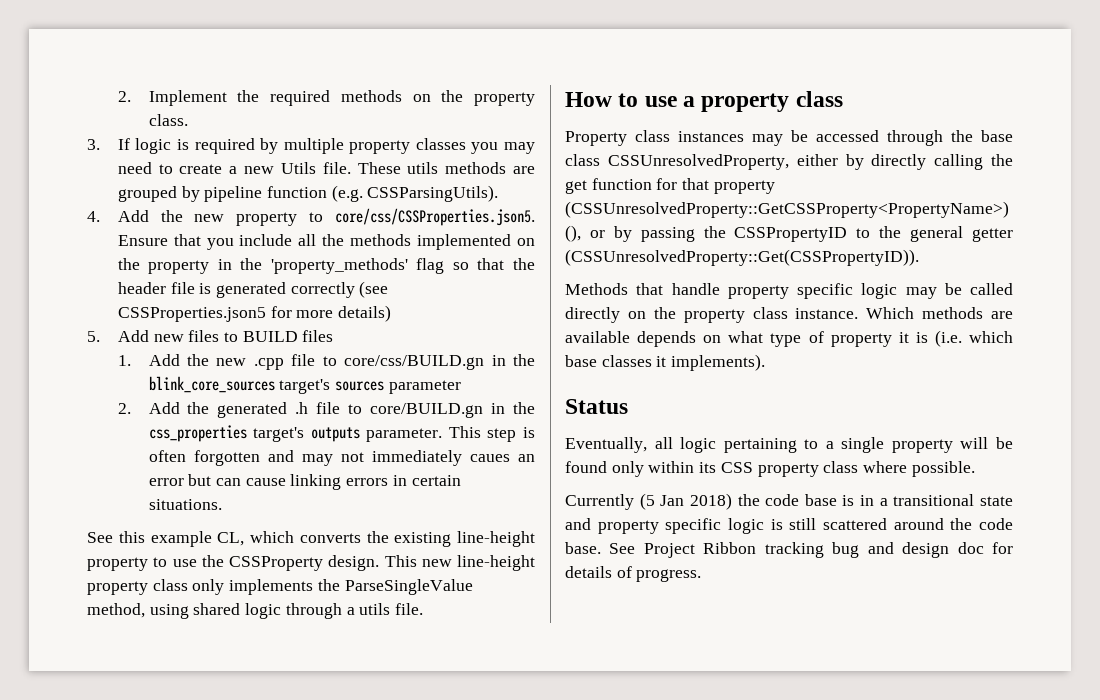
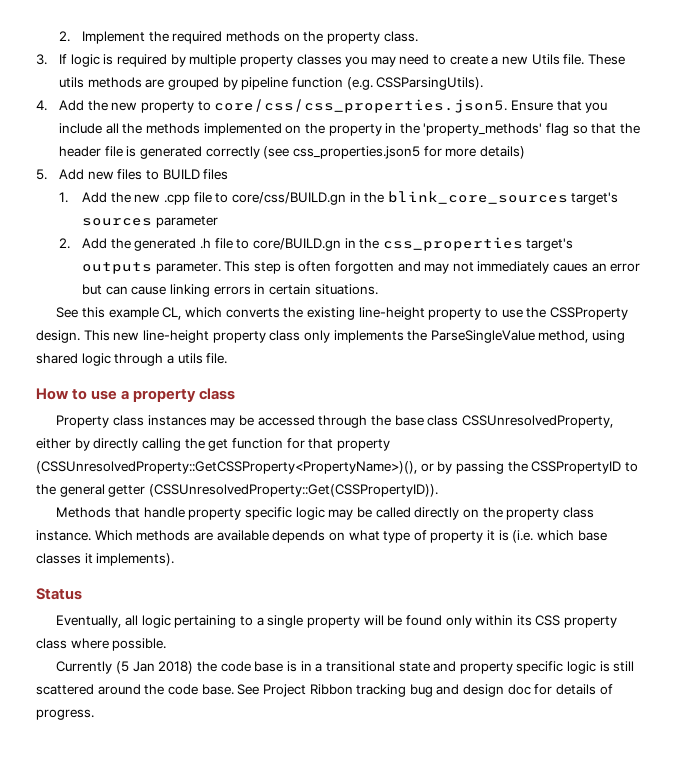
- 4. Add the new property to core/css/CSSProperties.json5. Ensure that you include all the methods implemented on the property in the 'property_methods' flag so that the header file is generated correctly (see CSSProperties.json5 for more details)
+ 4. Add the new property to core/css/css_properties.json5. Ensure that you include all the methods implemented on the property in the 'property_methods' flag so that the header file is generated correctly (see css_properties.json5 for more details)

